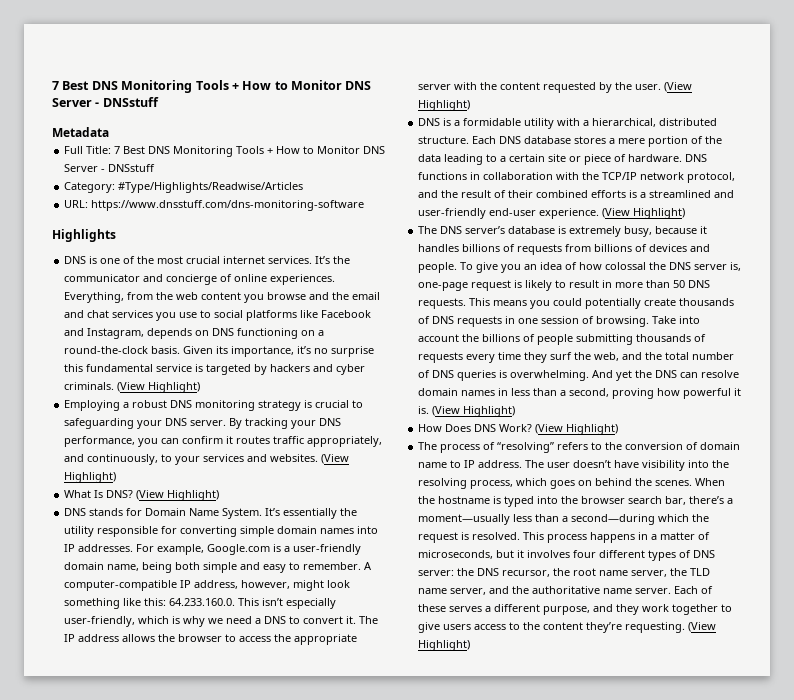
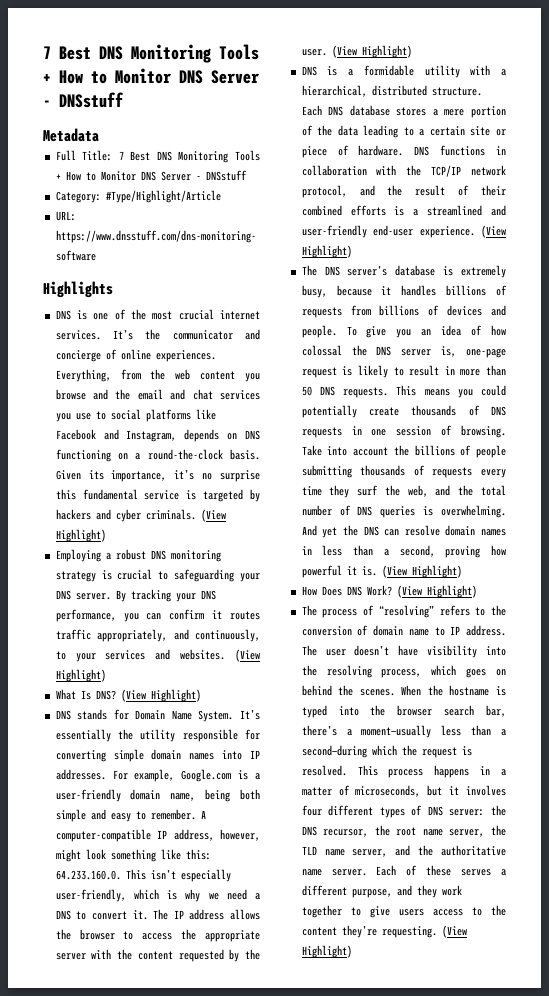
- Category: #Type/Highlights/Readwise/Articles
+ Category: #Type/Highlight/Article

